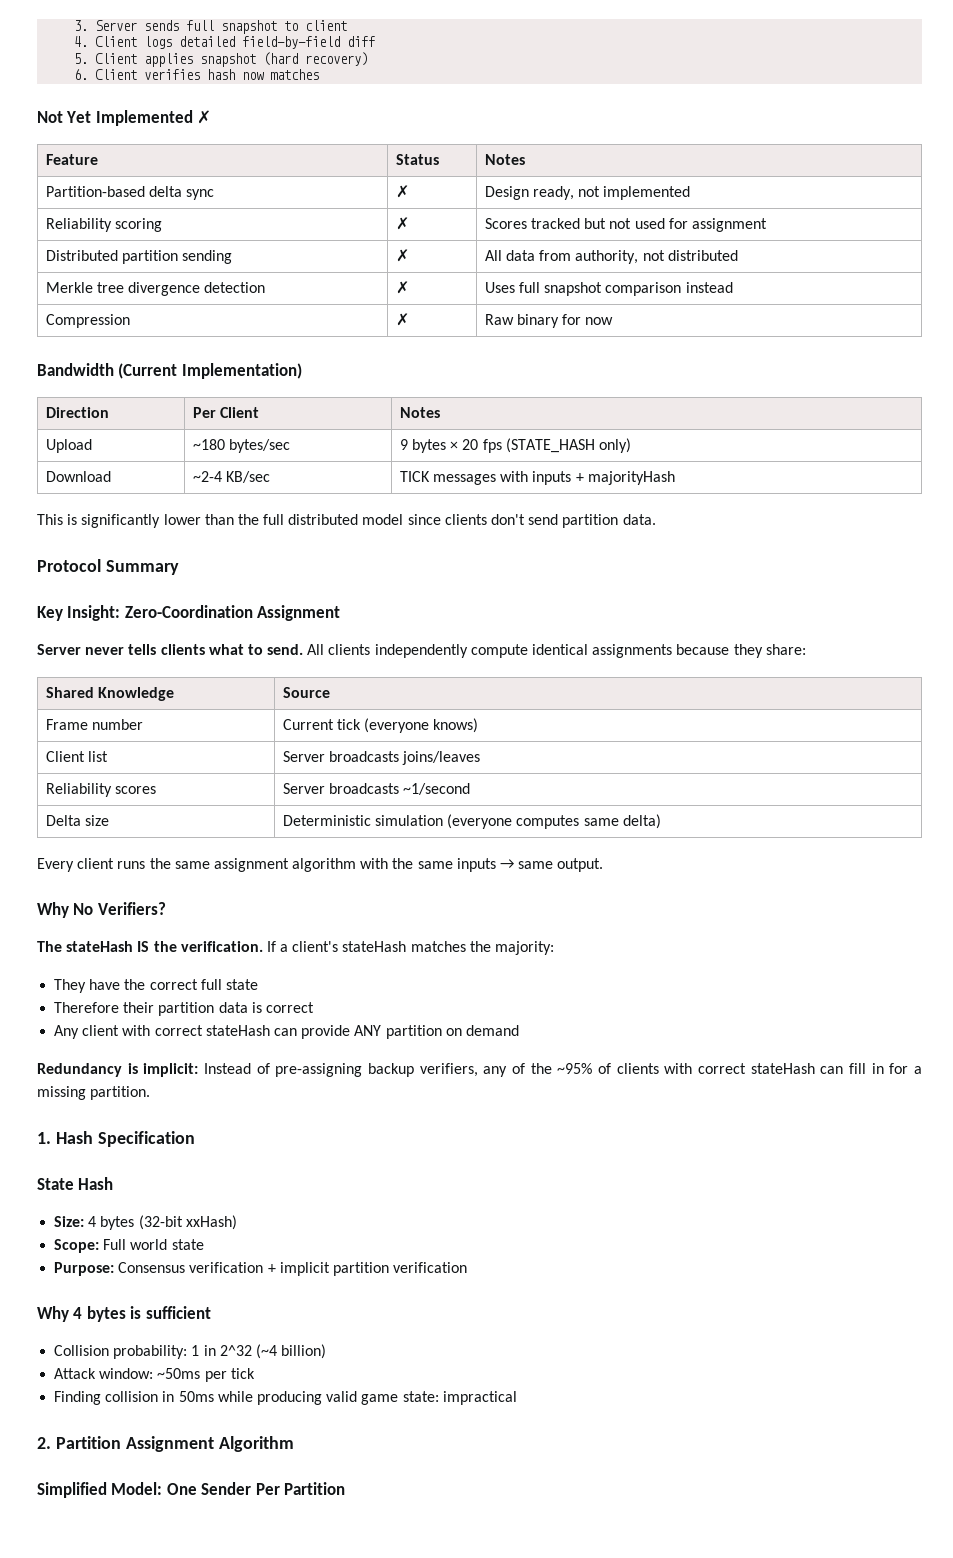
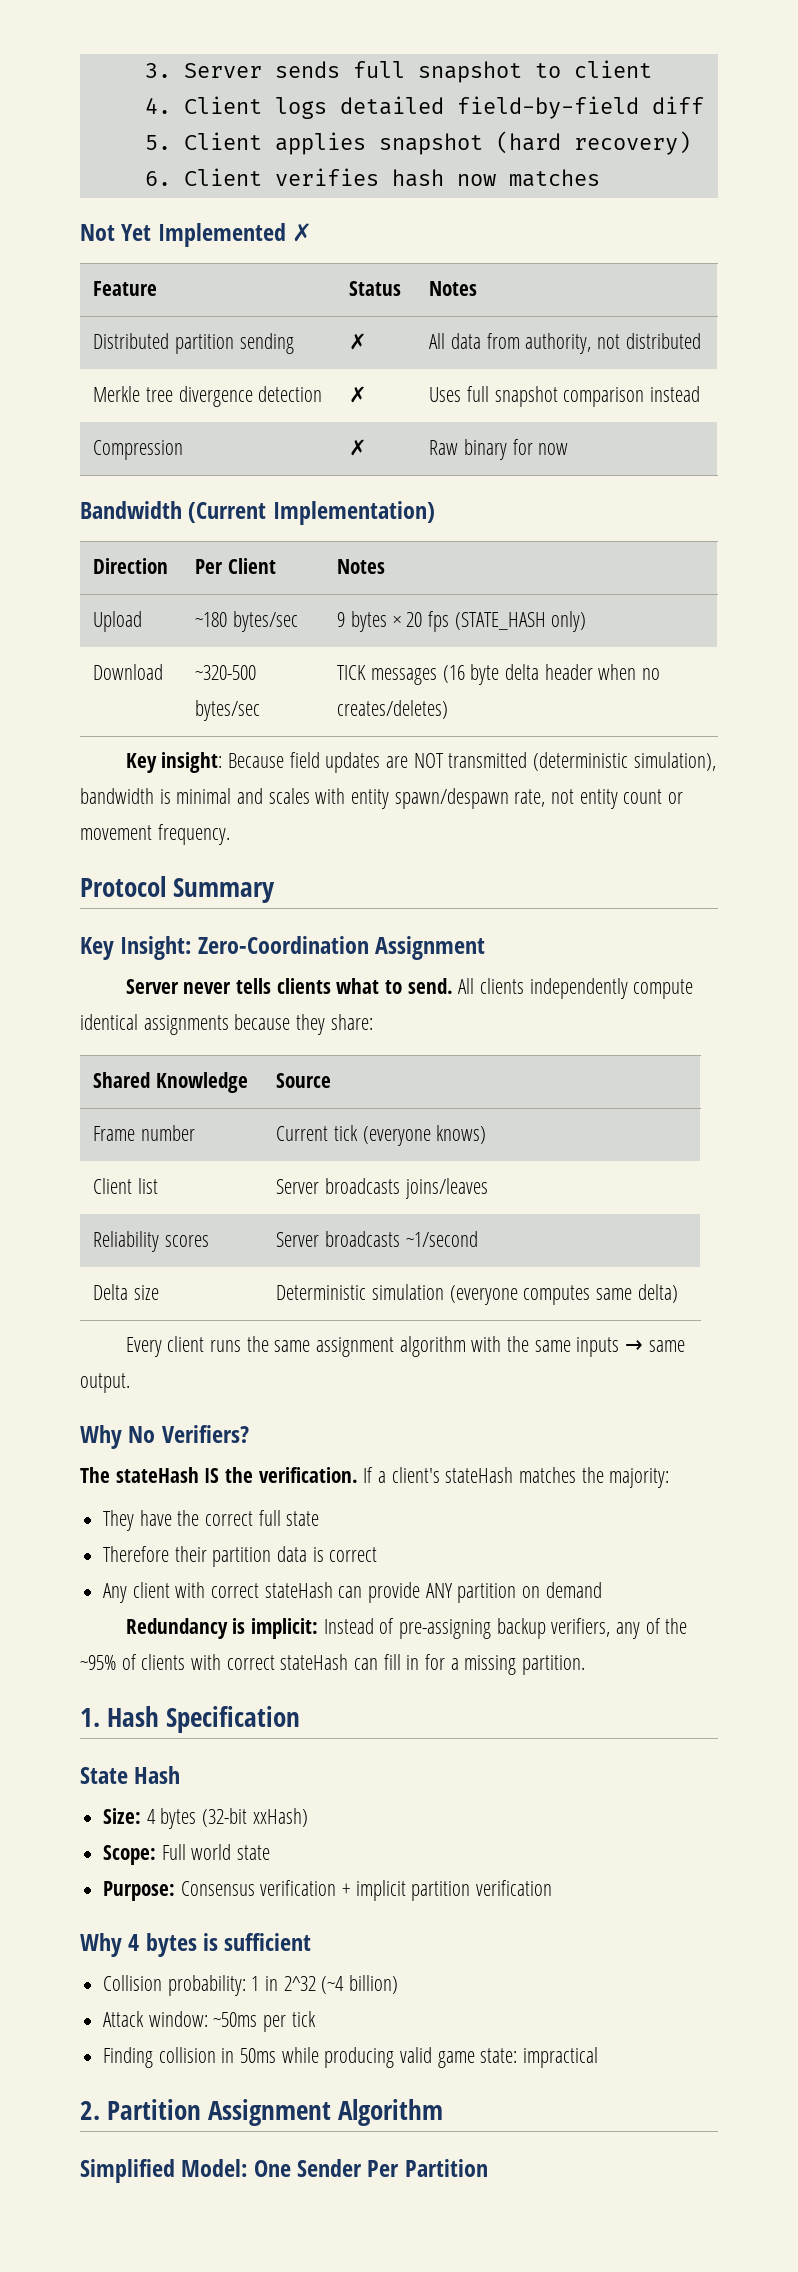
- Partition-based delta sync | ✗ | Design ready, not implemented
- Reliability scoring | ✗ | Scores tracked but not used for assignment
- Download | ~2-4 KB/sec | TICK messages with inputs + majorityHash
- This is significantly lower than the full distributed model since clients don't send partition data.
+ Download | ~320-500 bytes/sec | TICK messages (16 byte delta header when no creates/deletes)
+ Key insight: Because field updates are NOT transmitted (deterministic simulation), bandwidth is minimal and scales with entity spawn/despawn rate, not entity count or movement frequency.

